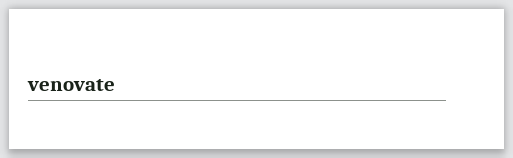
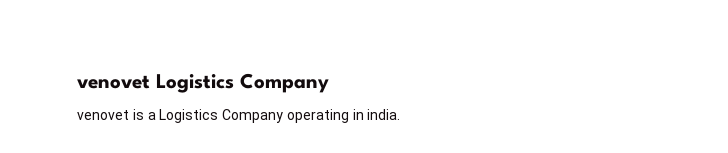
- venovate
+ venovet Logistics Company
+ venovet is a Logistics Company operating in india.

